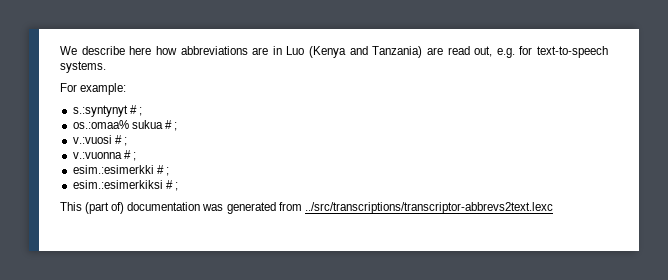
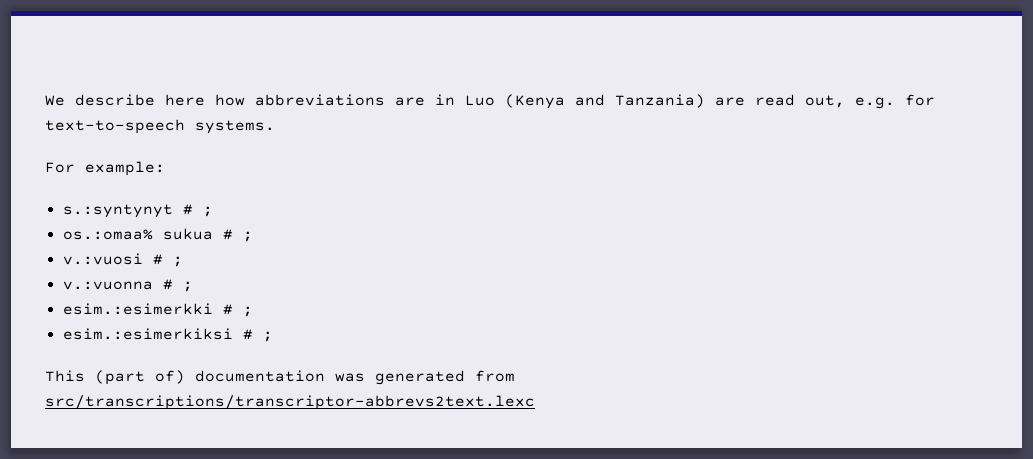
- This (part of) documentation was generated from ../src/transcriptions/transcriptor-abbrevs2text.lexc
+ This (part of) documentation was generated from src/transcriptions/transcriptor-abbrevs2text.lexc

